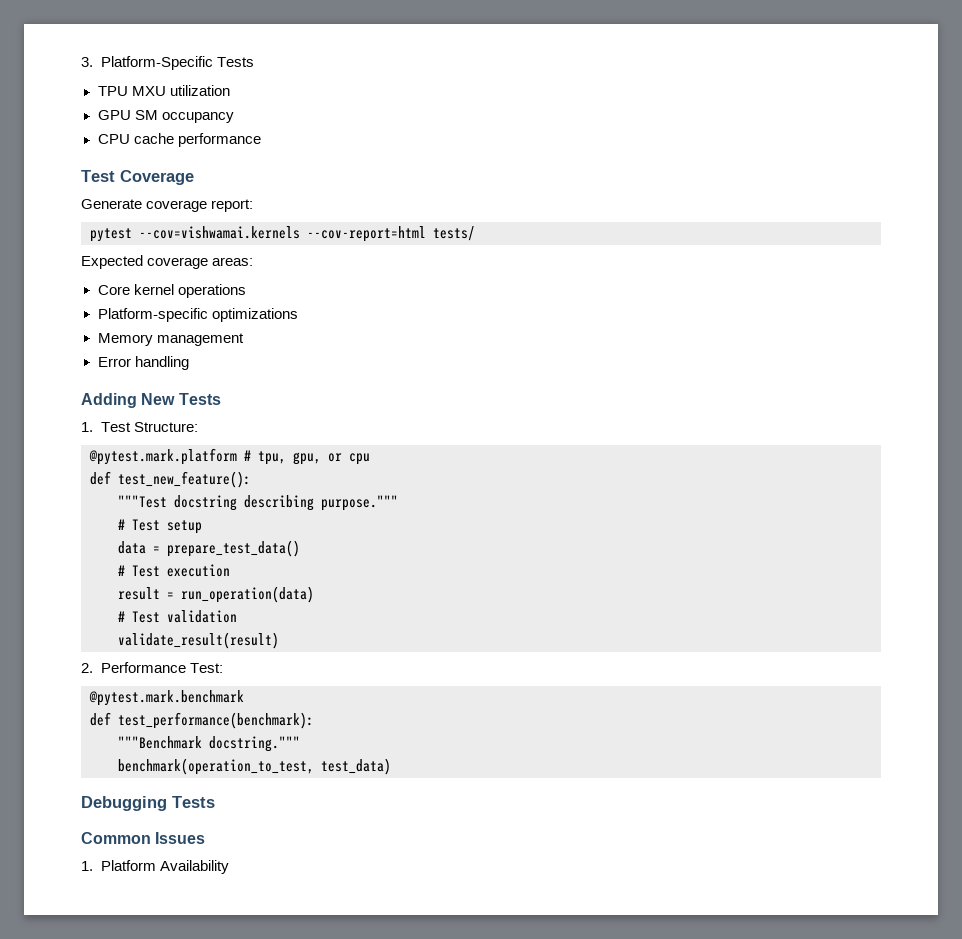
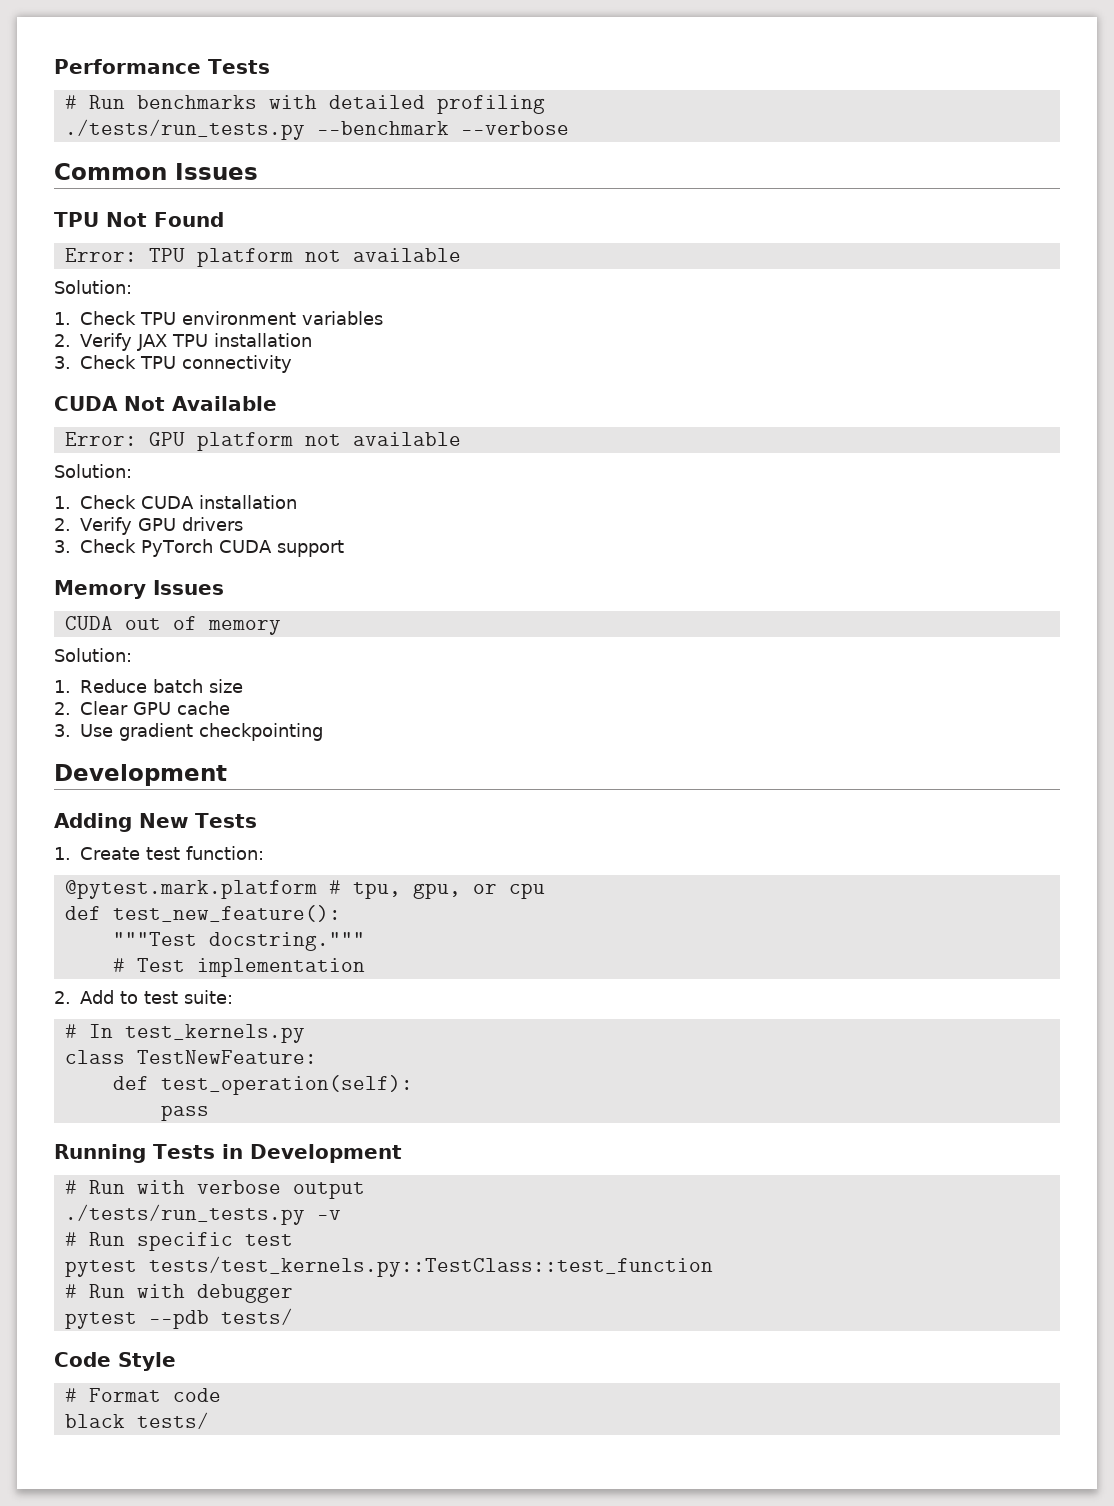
- 3. Platform-Specific Tests
- TPU MXU utilization
- GPU SM occupancy
- CPU cache performance
- Test Coverage
- Generate coverage report:
- pytest --cov=vishwamai.kernels --cov-report=html tests/
- Expected coverage areas:
- Core kernel operations
- Platform-specific optimizations
- Memory management
- Error handling
+ Performance Tests
+ # Run benchmarks with detailed profiling
+ ./tests/run_tests.py --benchmark --verbose
+ Common Issues
+ TPU Not Found
+ Error: TPU platform not available
+ Solution:
+ 1. Check TPU environment variables
+ 2. Verify JAX TPU installation
+ 3. Check TPU connectivity
+ CUDA Not Available
+ Error: GPU platform not available
+ Solution:
+ 1. Check CUDA installation
+ 2. Verify GPU drivers
+ 3. Check PyTorch CUDA support
+ Memory Issues
+ CUDA out of memory
+ Solution:
+ 1. Reduce batch size
+ 2. Clear GPU cache
+ 3. Use gradient checkpointing
+ Development
- 1. Test Structure:
+ 1. Create test function:
- """Test docstring describing purpose."""
- # Test setup
- data = prepare_test_data()
- # Test execution
- result = run_operation(data)
- # Test validation
- validate_result(result)
- 2. Performance Test:
- @pytest.mark.benchmark
- def test_performance(benchmark):
- """Benchmark docstring."""
- benchmark(operation_to_test, test_data)
- Debugging Tests
- Common Issues
- 1. Platform Availability
+ """Test docstring."""
+ # Test implementation
+ 2. Add to test suite:
+ # In test_kernels.py
+ class TestNewFeature:
+ def test_operation(self):
+ pass
+ Running Tests in Development
+ # Run with verbose output
+ ./tests/run_tests.py -v
+ # Run specific test
+ pytest tests/test_kernels.py::TestClass::test_function
+ # Run with debugger
+ pytest --pdb tests/
+ Code Style
+ # Format code
+ black tests/

